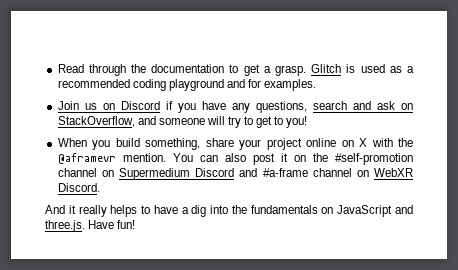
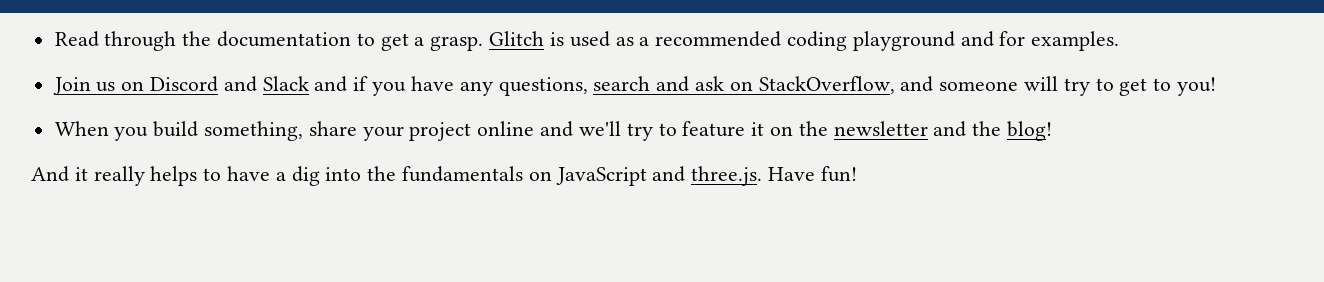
- Join us on Discord if you have any questions, search and ask on StackOverflow, and someone will try to get to you!
+ Join us on Discord and Slack and if you have any questions, search and ask on StackOverflow, and someone will try to get to you!
- When you build something, share your project online on X with the @aframevr mention. You can also post it on the #self-promotion channel on Supermedium Discord and #a-frame channel on WebXR Discord.
+ When you build something, share your project online and we'll try to feature it on the newsletter and the blog!

